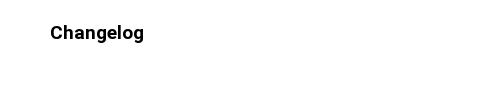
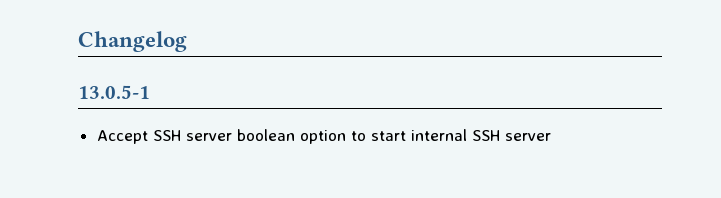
+ 13.0.5-1
+ Accept SSH server boolean option to start internal SSH server

